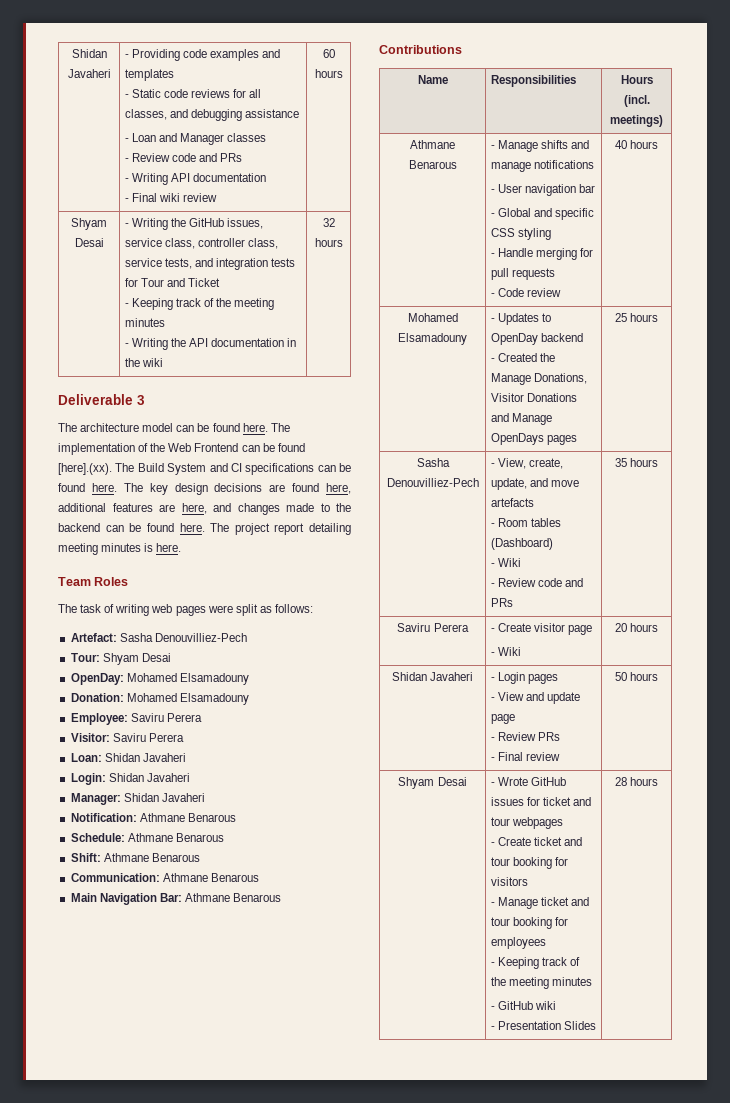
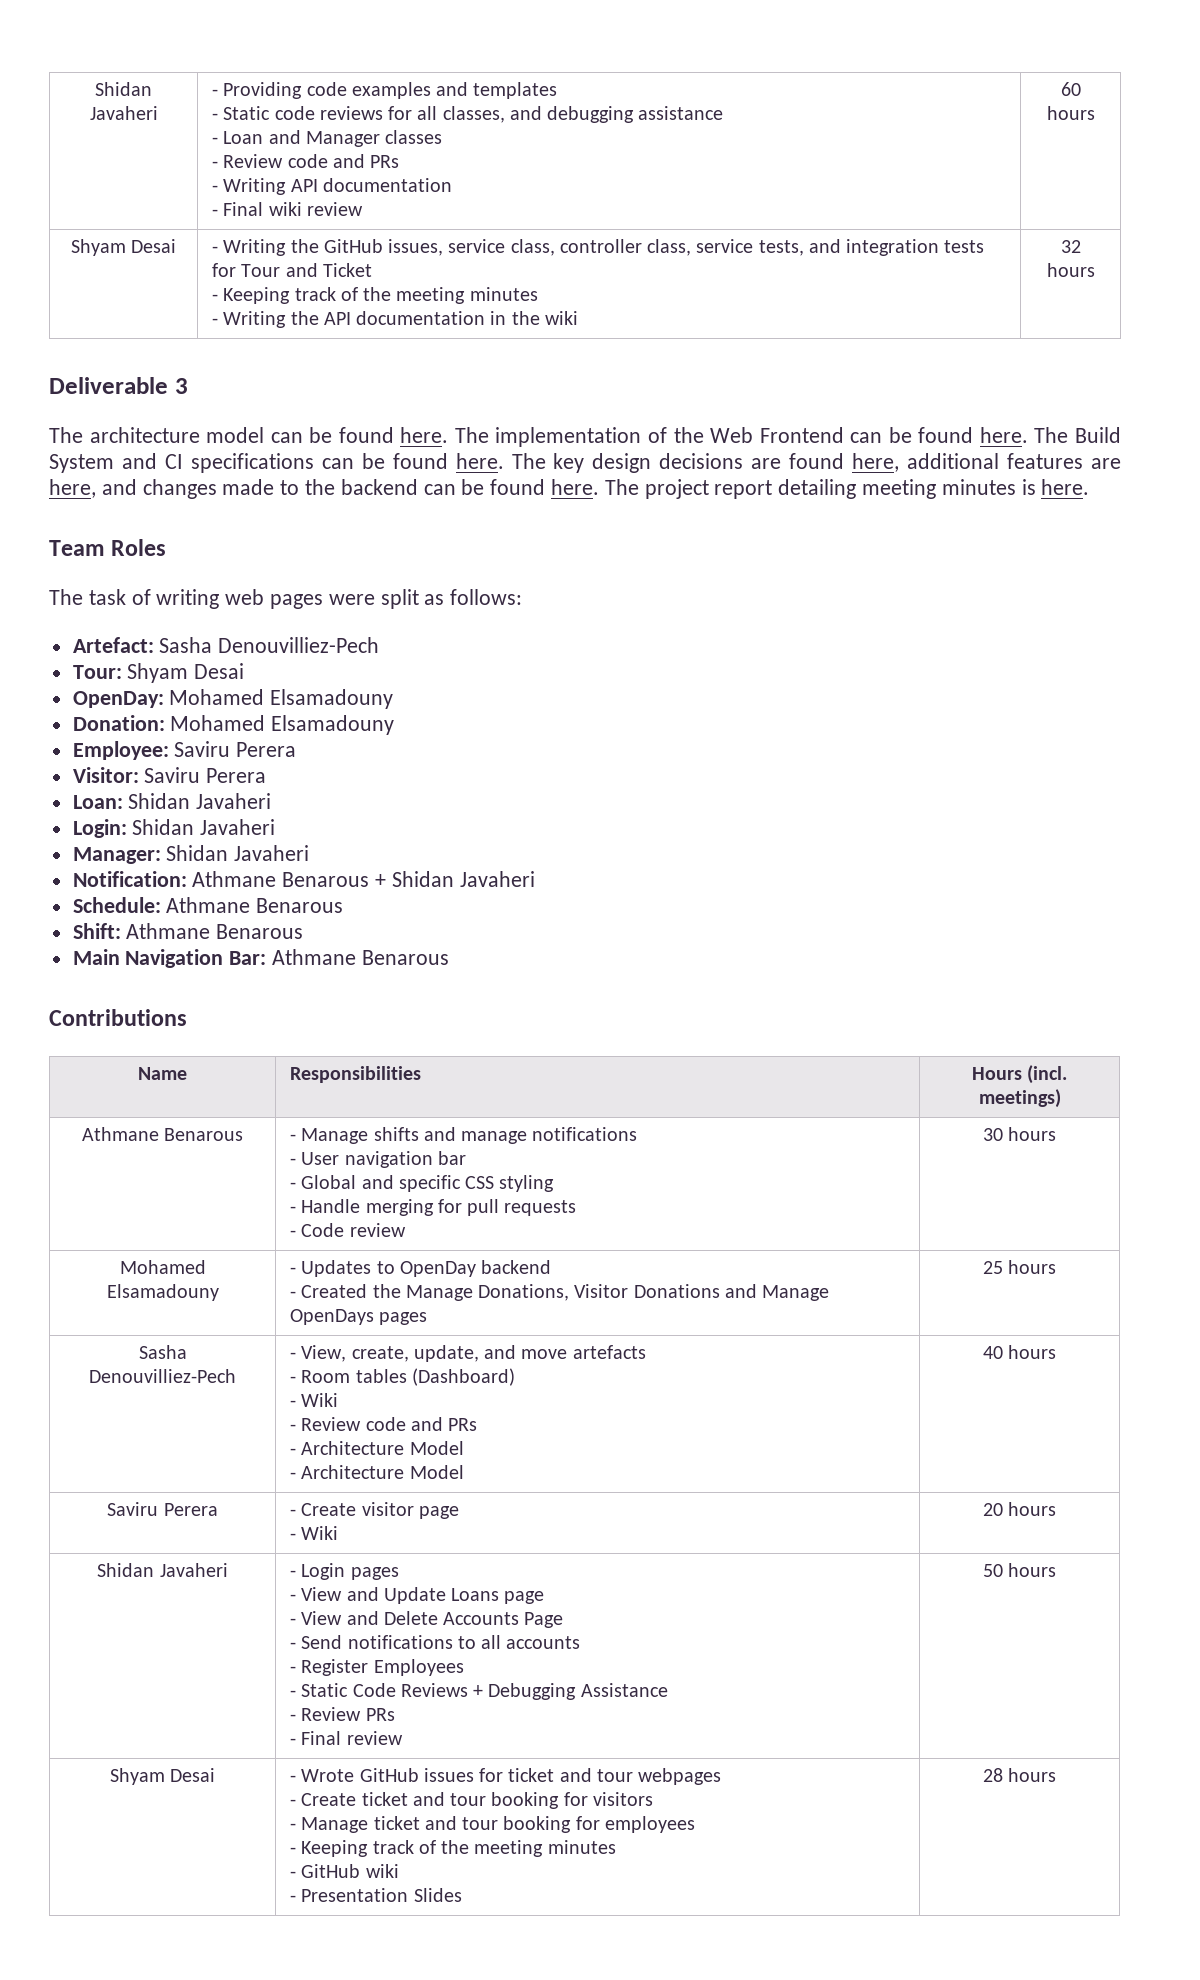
- The implementation of the Web Frontend can be found [here].(xx). The Build System and CI specifications can be found here.
+ The implementation of the Web Frontend can be found here. The Build System and CI specifications can be found here.
- Notification: Athmane Benarous
+ Notification: Athmane Benarous + Shidan Javaheri
- Communication: Athmane Benarous
  Athmane Benarous | - Manage shifts and manage notifications
  - User navigation bar
  - Global and specific CSS styling
  - Handle merging for pull requests
- - Code review | 40 hours
+ - Code review | 30 hours
  Sasha Denouvilliez-Pech | - View, create, update, and move artefacts
  - Room tables (Dashboard)
  - Wiki
- - Review code and PRs | 35 hours
+ - Review code and PRs
+ - Architecture Model
+ - Architecture Model | 40 hours
- - View and update page
+ - View and Update Loans page
+ - View and Delete Accounts Page
+ - Send notifications to all accounts
+ - Register Employees
+ - Static Code Reviews + Debugging Assistance

